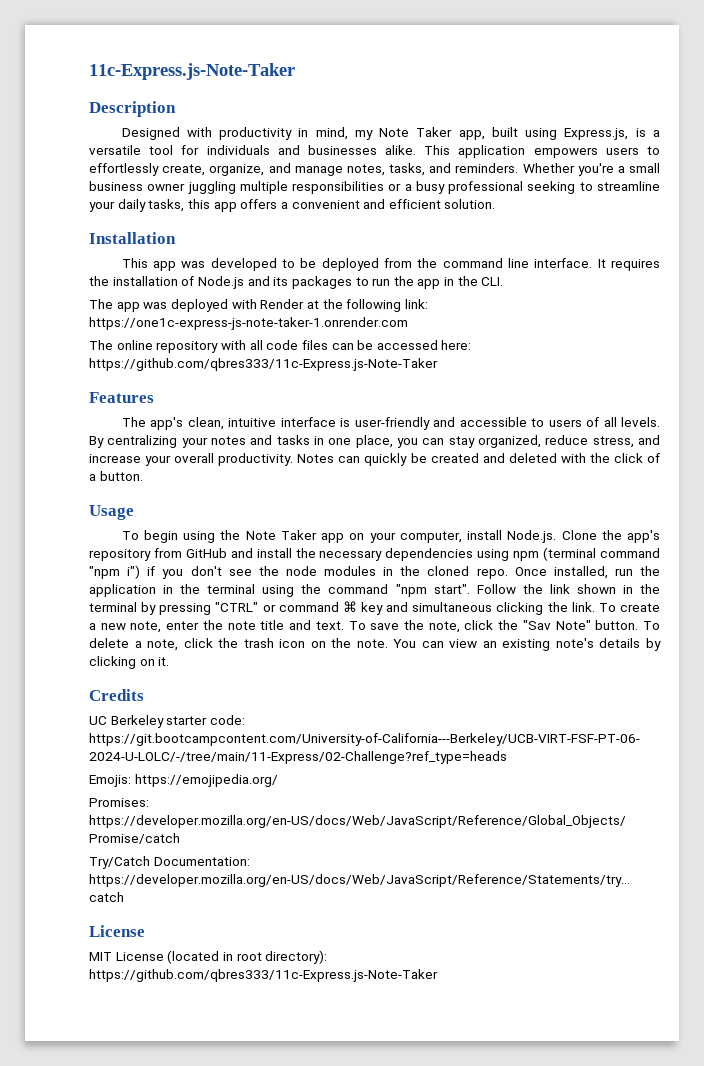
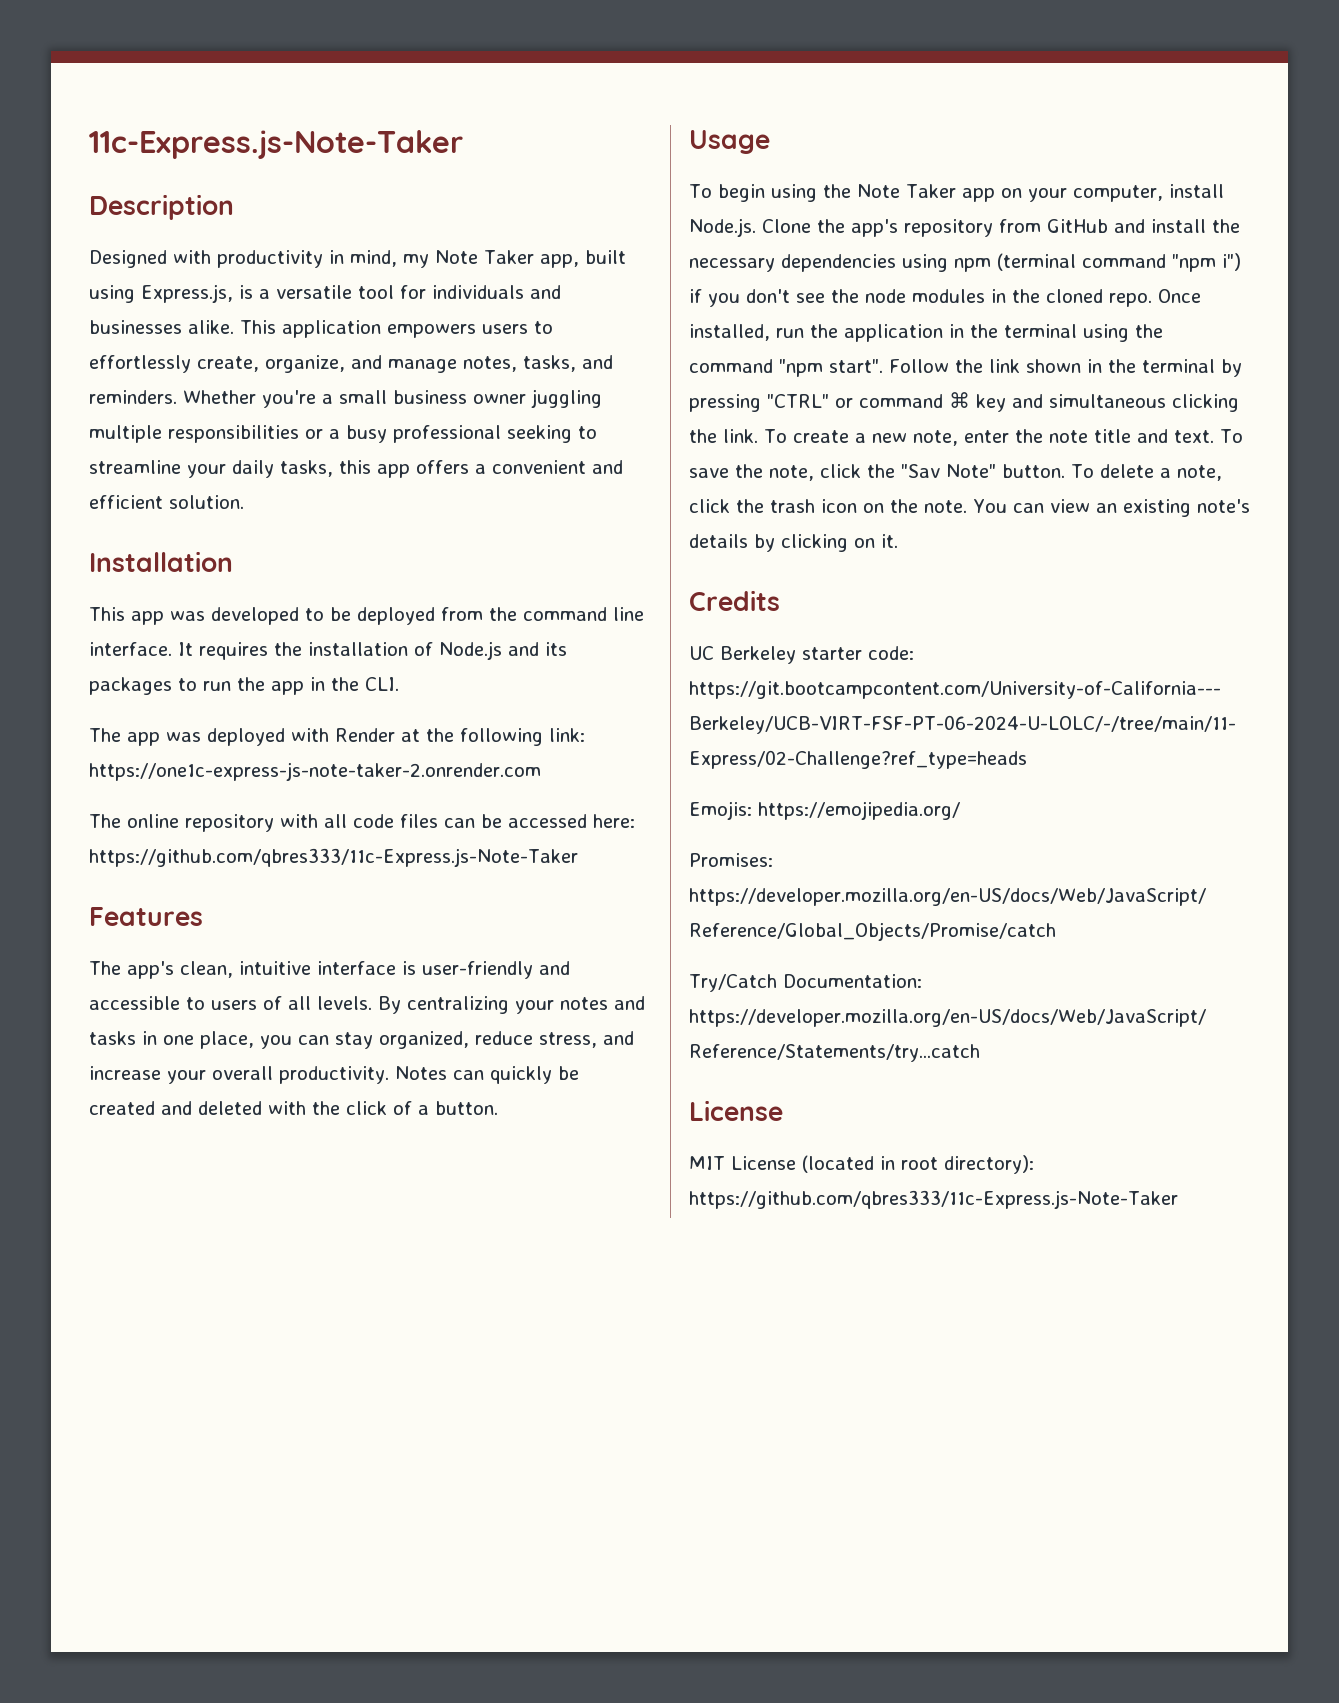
- The app was deployed with Render at the following link: https://one1c-express-js-note-taker-1.onrender.com
+ The app was deployed with Render at the following link: https://one1c-express-js-note-taker-2.onrender.com

